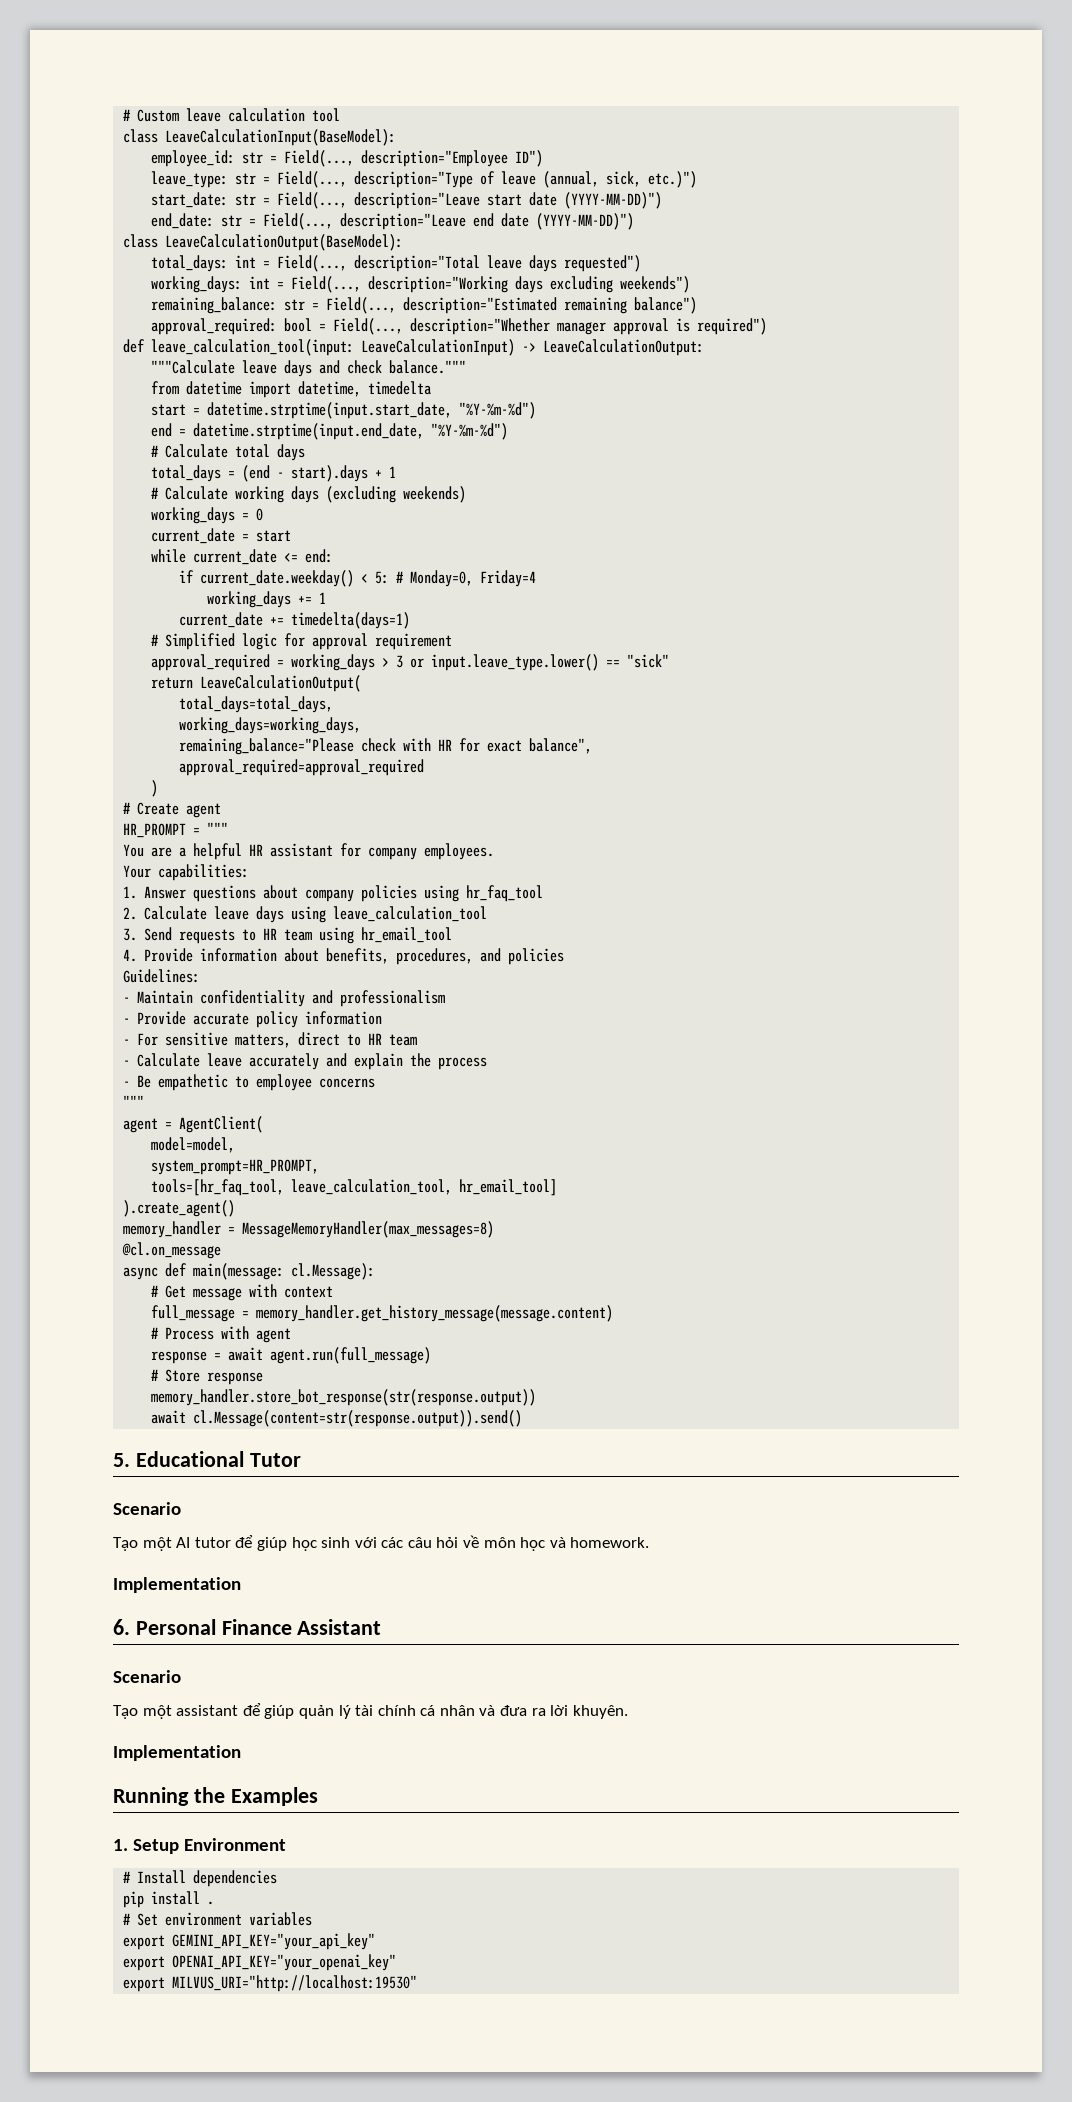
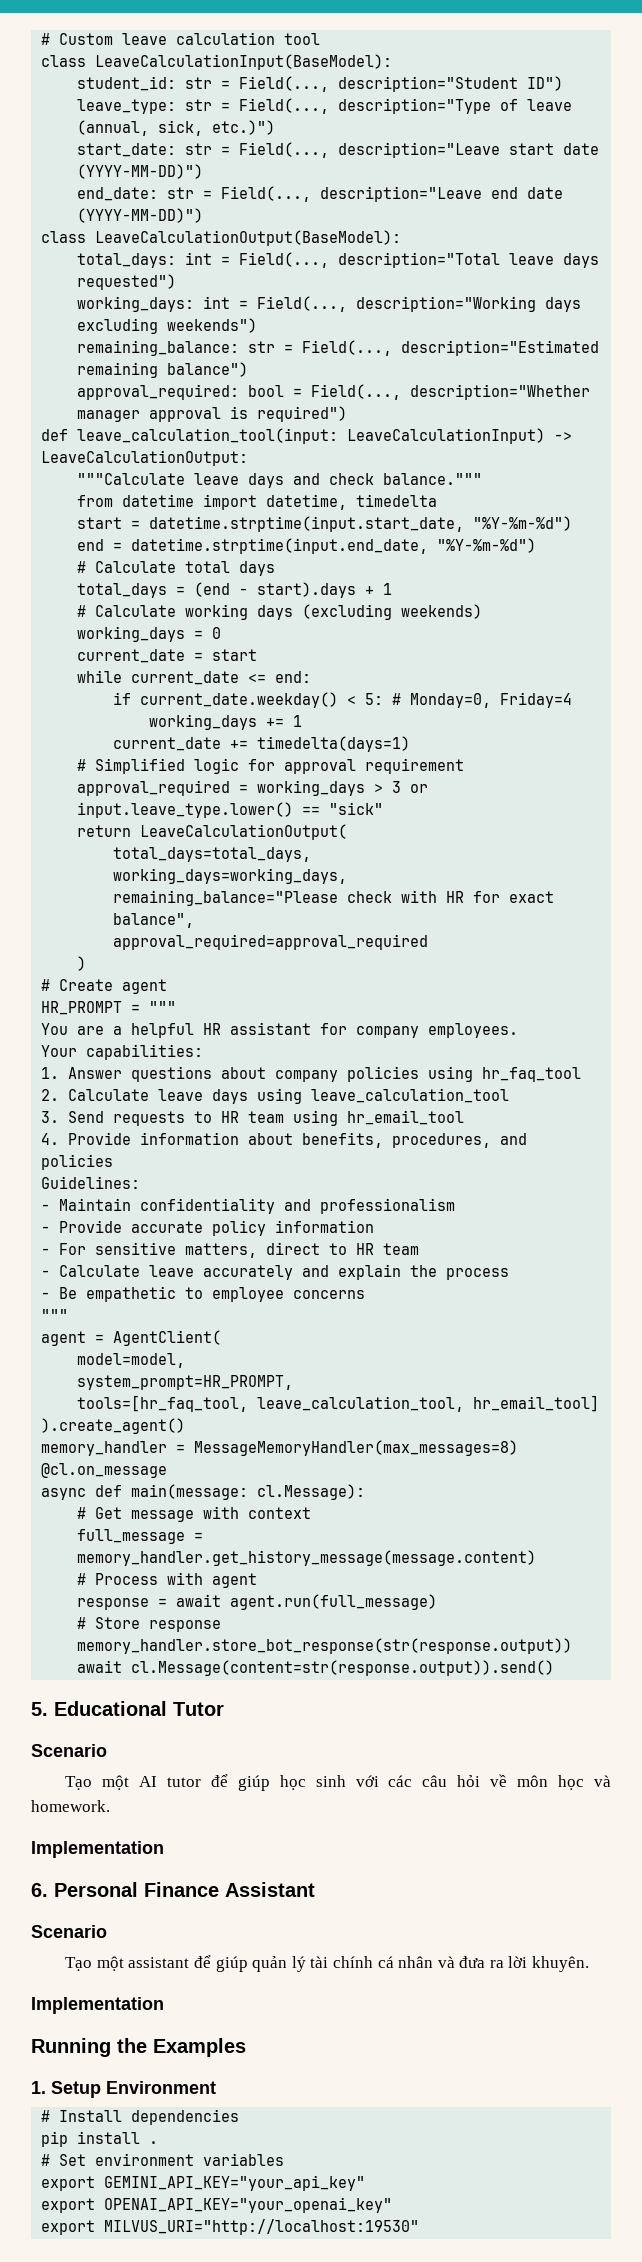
- employee_id: str = Field(..., description="Employee ID")
+ student_id: str = Field(..., description="Student ID")

